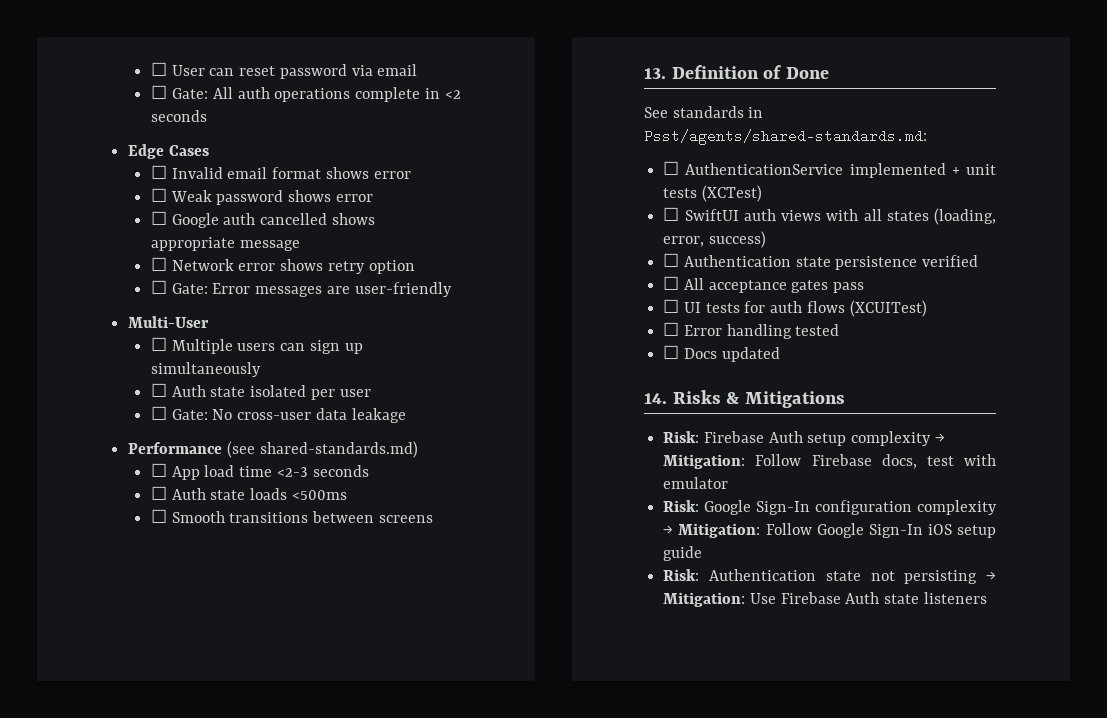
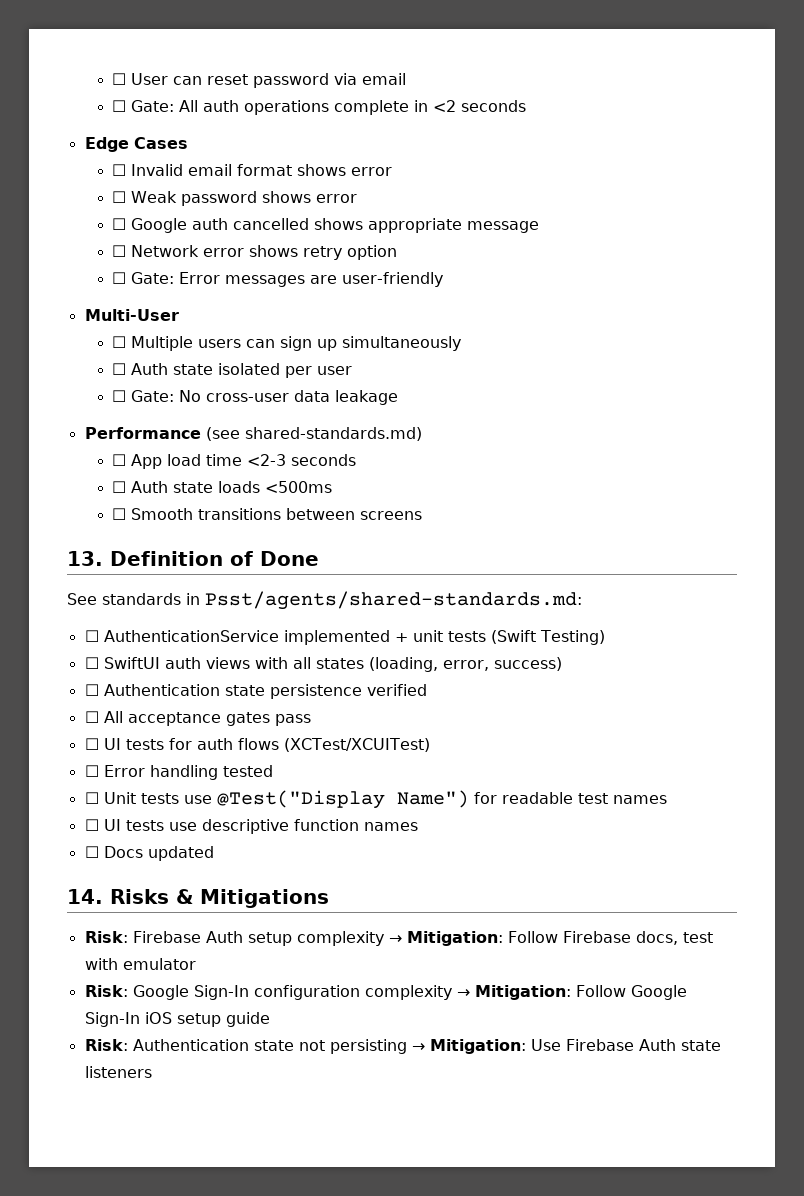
- ☐ AuthenticationService implemented + unit tests (XCTest)
+ ☐ AuthenticationService implemented + unit tests (Swift Testing)
- ☐ UI tests for auth flows (XCUITest)
+ ☐ UI tests for auth flows (XCTest/XCUITest)
+ ☐ Unit tests use @Test("Display Name") for readable test names
+ ☐ UI tests use descriptive function names

